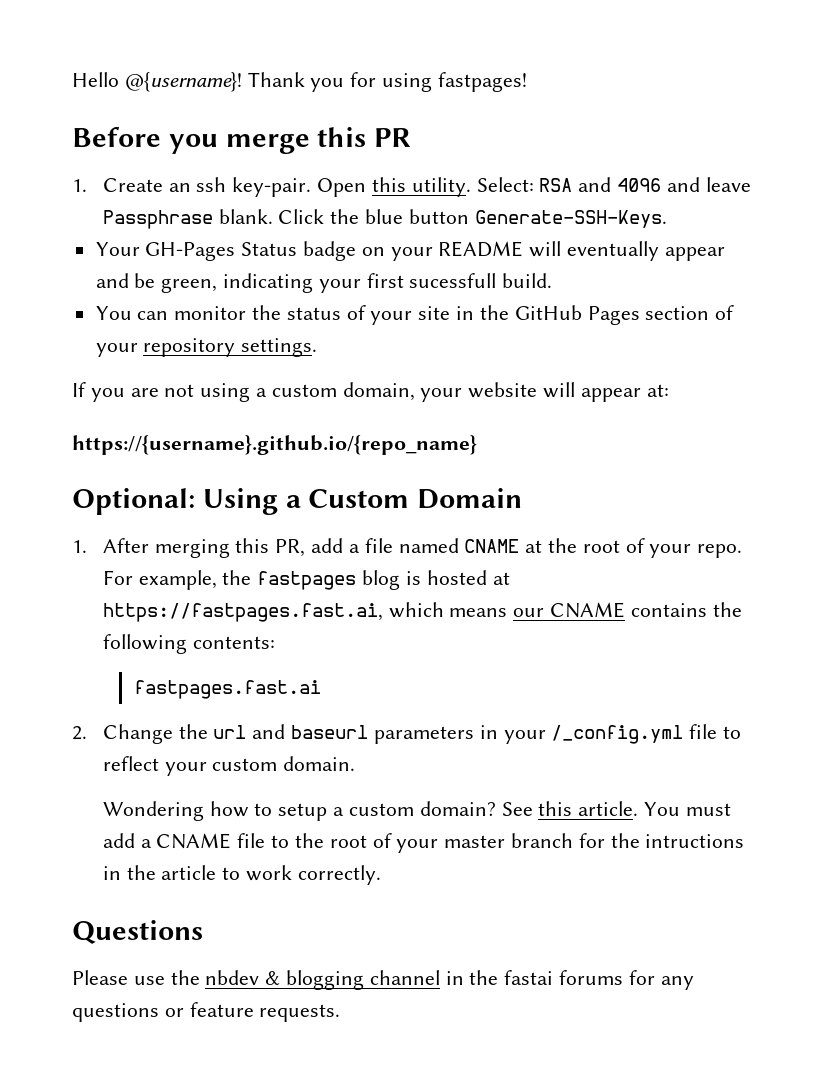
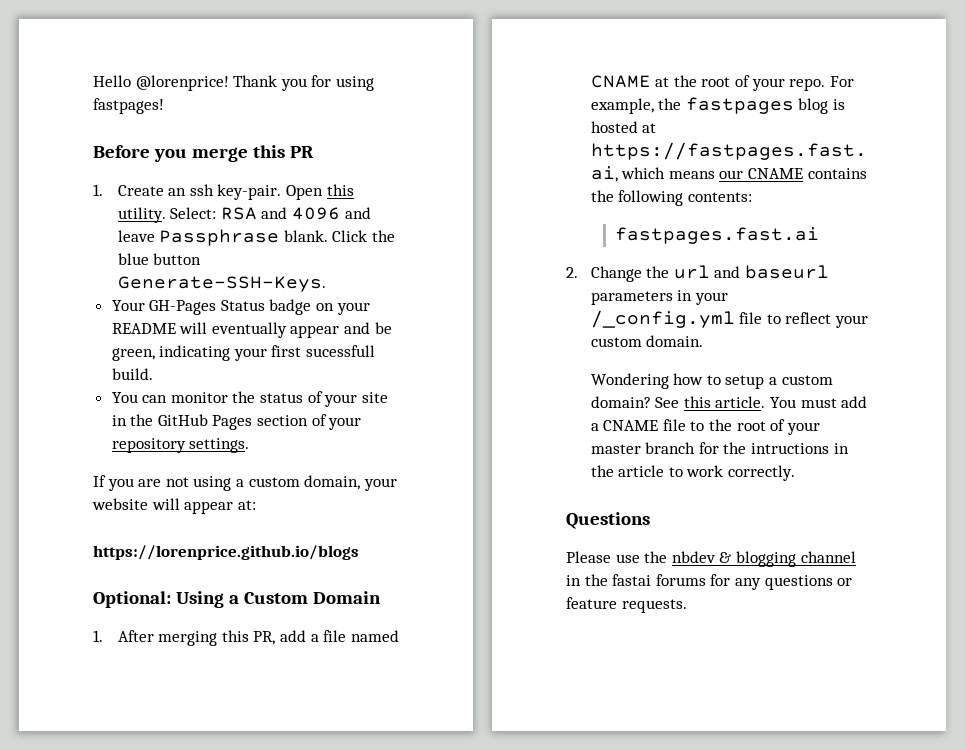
- Hello @{username}!
+ Hello @lorenprice!
- https://{username}.github.io/{repo_name}
+ https://lorenprice.github.io/blogs

